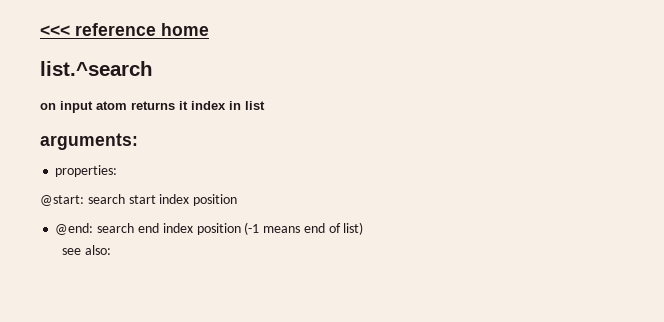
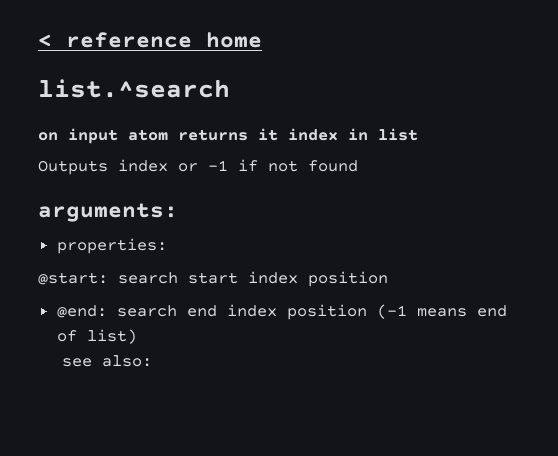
- <<< reference home
+ < reference home
+ Outputs index or -1 if not found

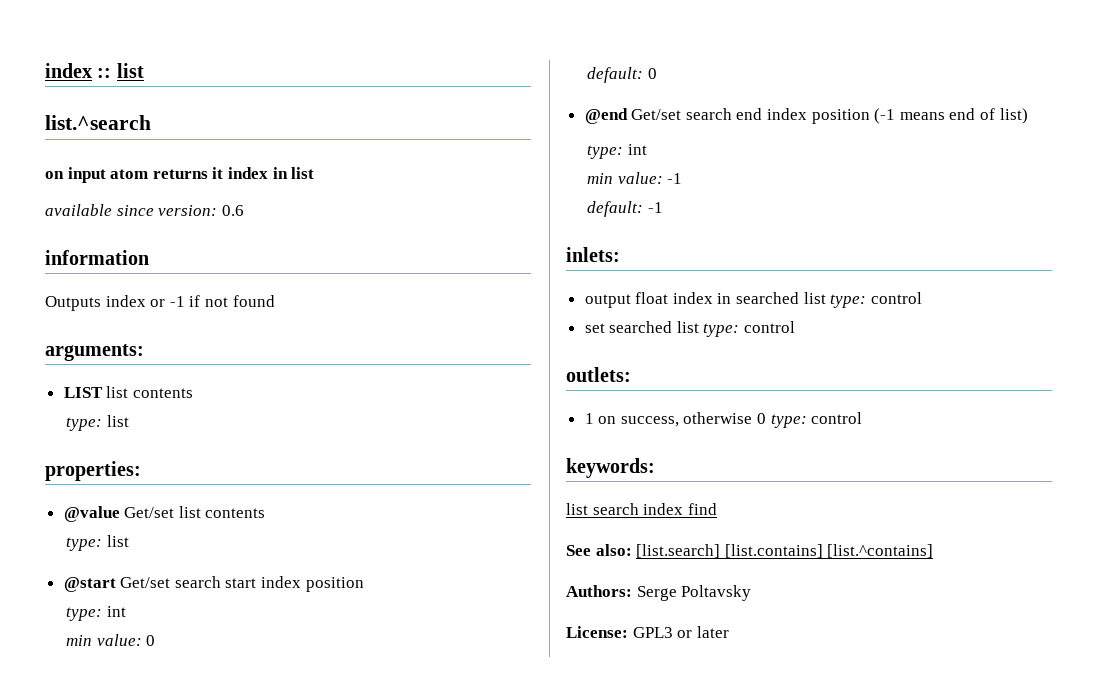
- < reference home
+ index :: list
+ available since version: 0.6
+ information
+ LIST list contents
+ type: list
  properties:
- @start: search start index position
- @end: search end index position (-1 means end of list)
- see also:
+ @value Get/set list contents
+ type: list
+ @start Get/set search start index position
+ type: int
+ min value: 0
+ default: 0
+ @end Get/set search end index position (-1 means end of list)
+ type: int
+ min value: -1
+ default: -1
+ inlets:
+ output float index in searched list type: control
+ set searched list type: control
+ outlets:
+ 1 on success, otherwise 0 type: control
+ keywords:
+ list search index find
+ See also: [list.search] [list.contains] [list.^contains]
+ Authors: Serge Poltavsky
+ License: GPL3 or later

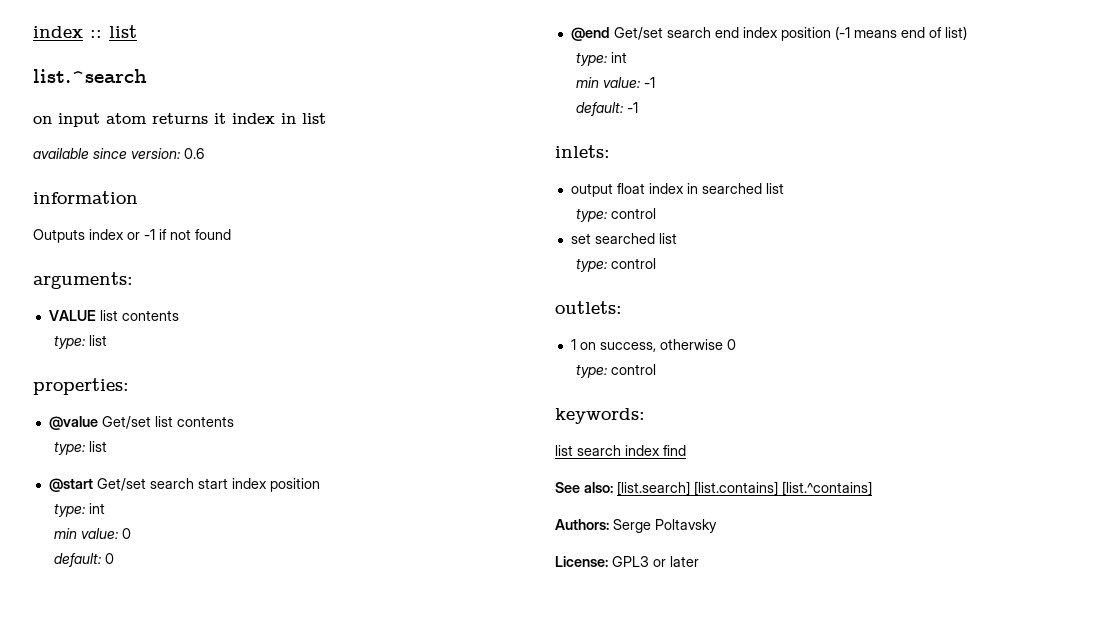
- LIST list contents
+ VALUE list contents
- output float index in searched list type: control
+ output float index in searched list
+ type: control
- set searched list type: control
+ set searched list
+ type: control
- 1 on success, otherwise 0 type: control
+ 1 on success, otherwise 0
+ type: control

